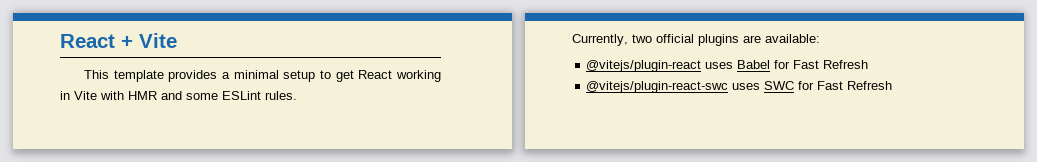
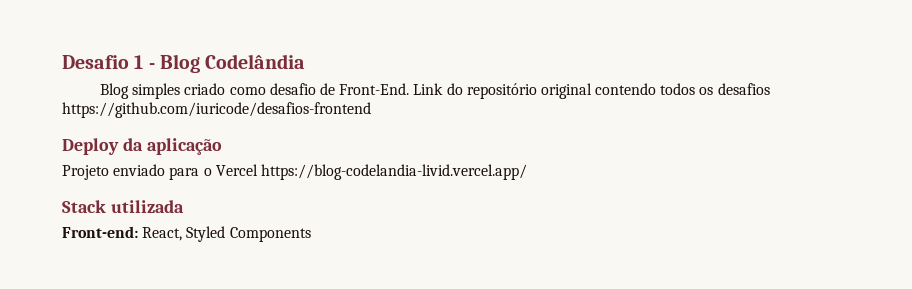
- React + Vite
- This template provides a minimal setup to get React working in Vite with HMR and some ESLint rules.
- Currently, two official plugins are available:
- @vitejs/plugin-react uses Babel for Fast Refresh
- @vitejs/plugin-react-swc uses SWC for Fast Refresh
+ Desafio 1 - Blog Codelândia
+ Blog simples criado como desafio de Front-End. Link do repositório original contendo todos os desafios https://github.com/iuricode/desafios-frontend
+ Deploy da aplicação
+ Projeto enviado para o Vercel https://blog-codelandia-livid.vercel.app/
+ Stack utilizada
+ Front-end: React, Styled Components

